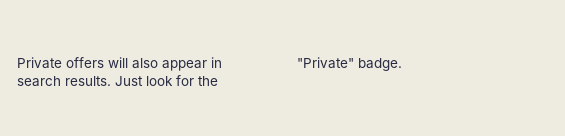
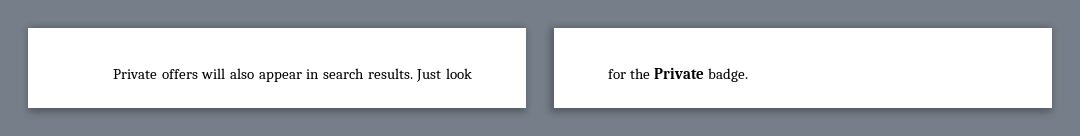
- Just look for the "Private" badge.
+ Just look for the Private badge.

